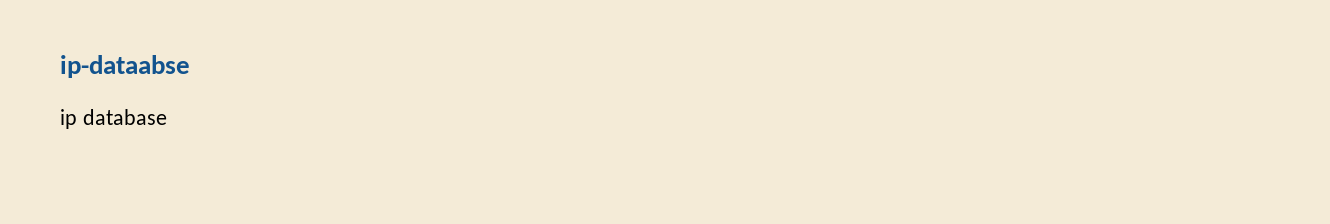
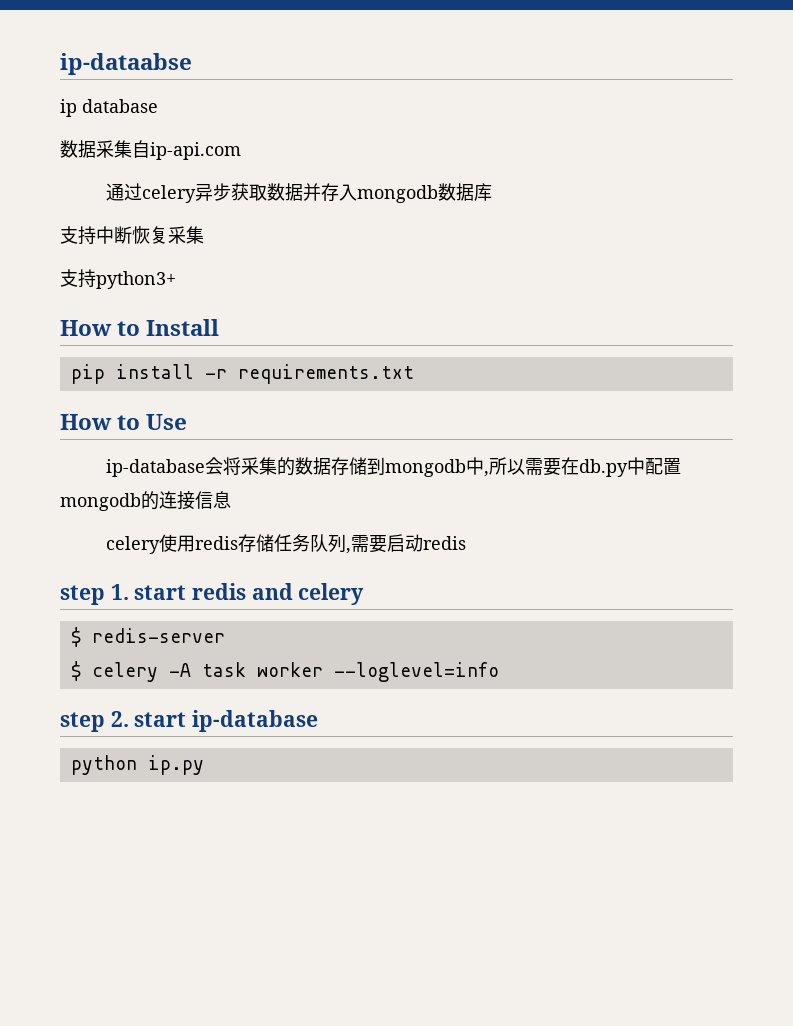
+ 数据采集自ip-api.com
+ 通过celery异步获取数据并存入mongodb数据库
+ 支持中断恢复采集
+ 支持python3+
+ How to Install
+ pip install -r requirements.txt
+ How to Use
+ ip-database会将采集的数据存储到mongodb中,所以需要在db.py中配置mongodb的连接信息
+ celery使用redis存储任务队列,需要启动redis
+ step 1. start redis and celery
+ $ redis-server
+ $ celery -A task worker --loglevel=info
+ step 2. start ip-database
+ python ip.py

